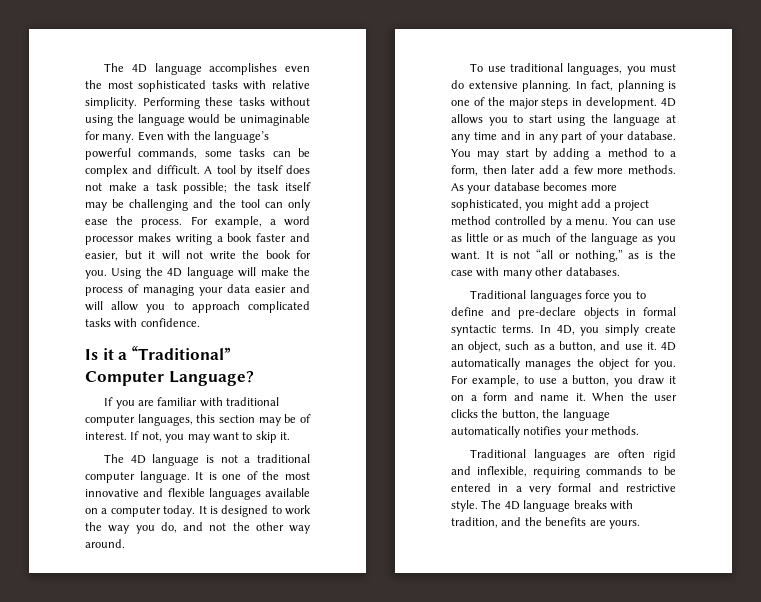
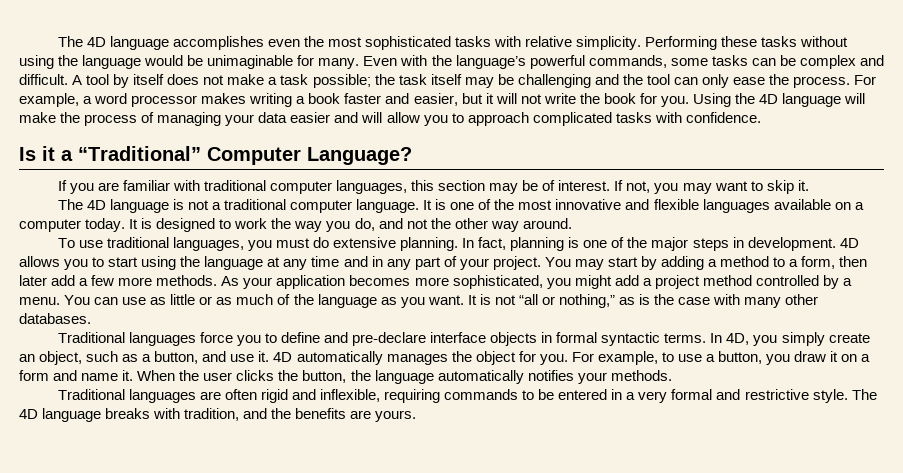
- 4D allows you to start using the language at any time and in any part of your database.
+ 4D allows you to start using the language at any time and in any part of your project.
- As your database becomes more sophisticated, you might add a project method controlled by a menu.
+ As your application becomes more sophisticated, you might add a project method controlled by a menu.
- Traditional languages force you to define and pre-declare objects in formal syntactic terms.
+ Traditional languages force you to define and pre-declare interface objects in formal syntactic terms.

